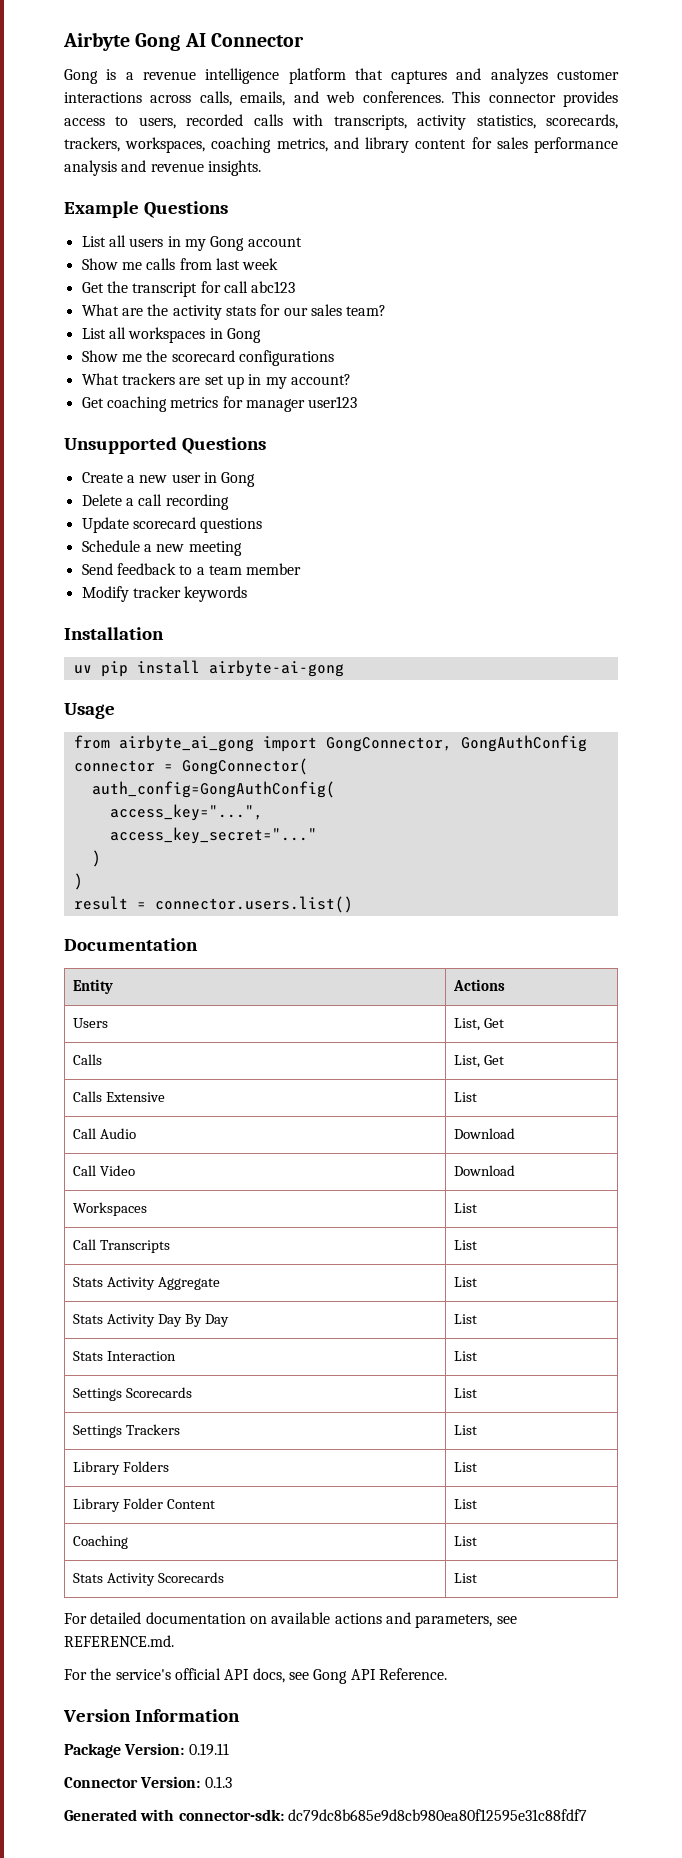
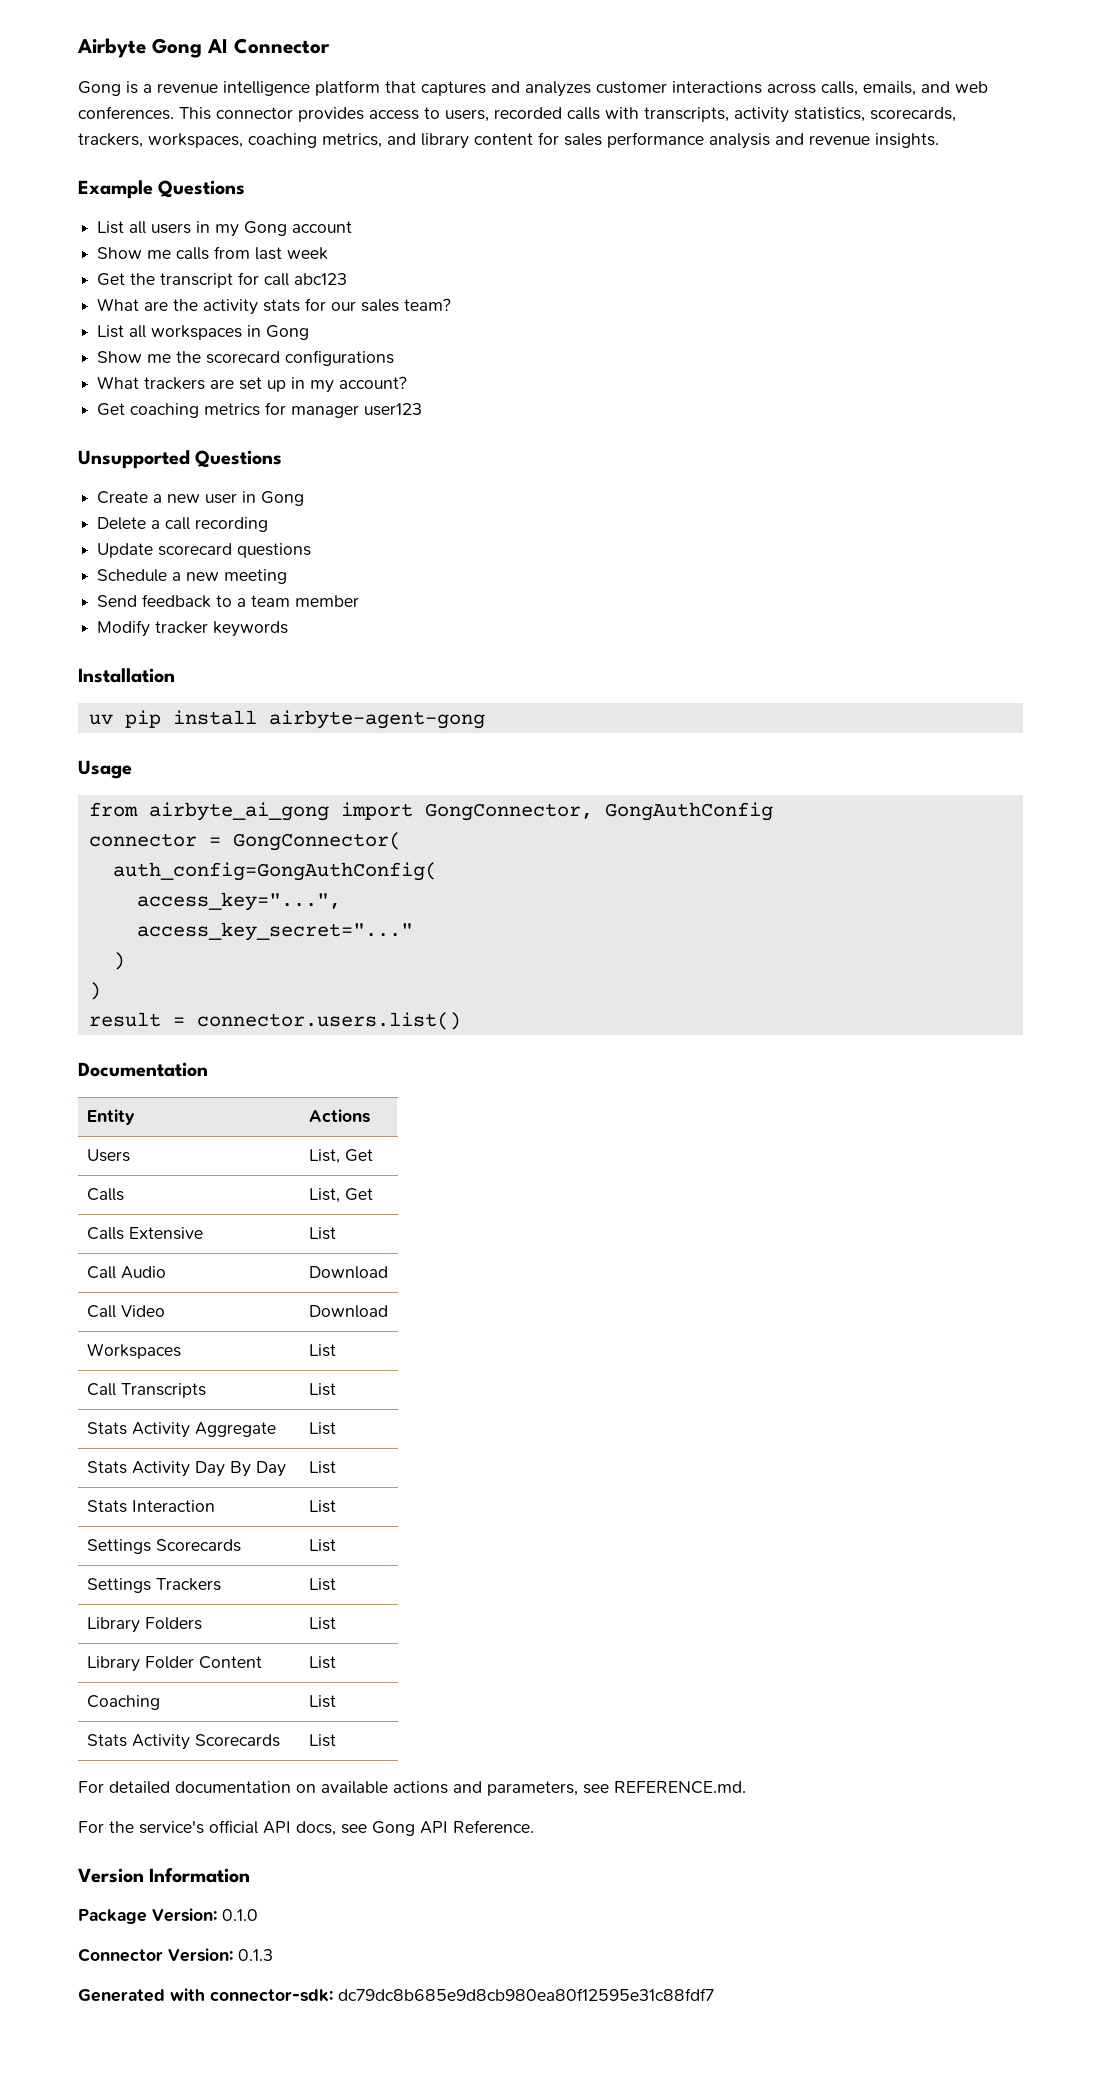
- uv pip install airbyte-ai-gong
+ uv pip install airbyte-agent-gong
- Package Version: 0.19.11
+ Package Version: 0.1.0

